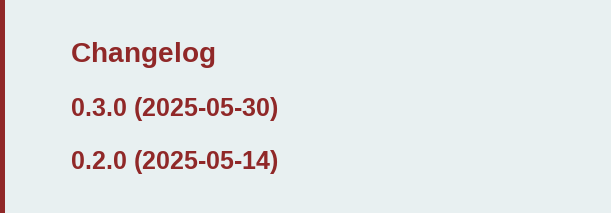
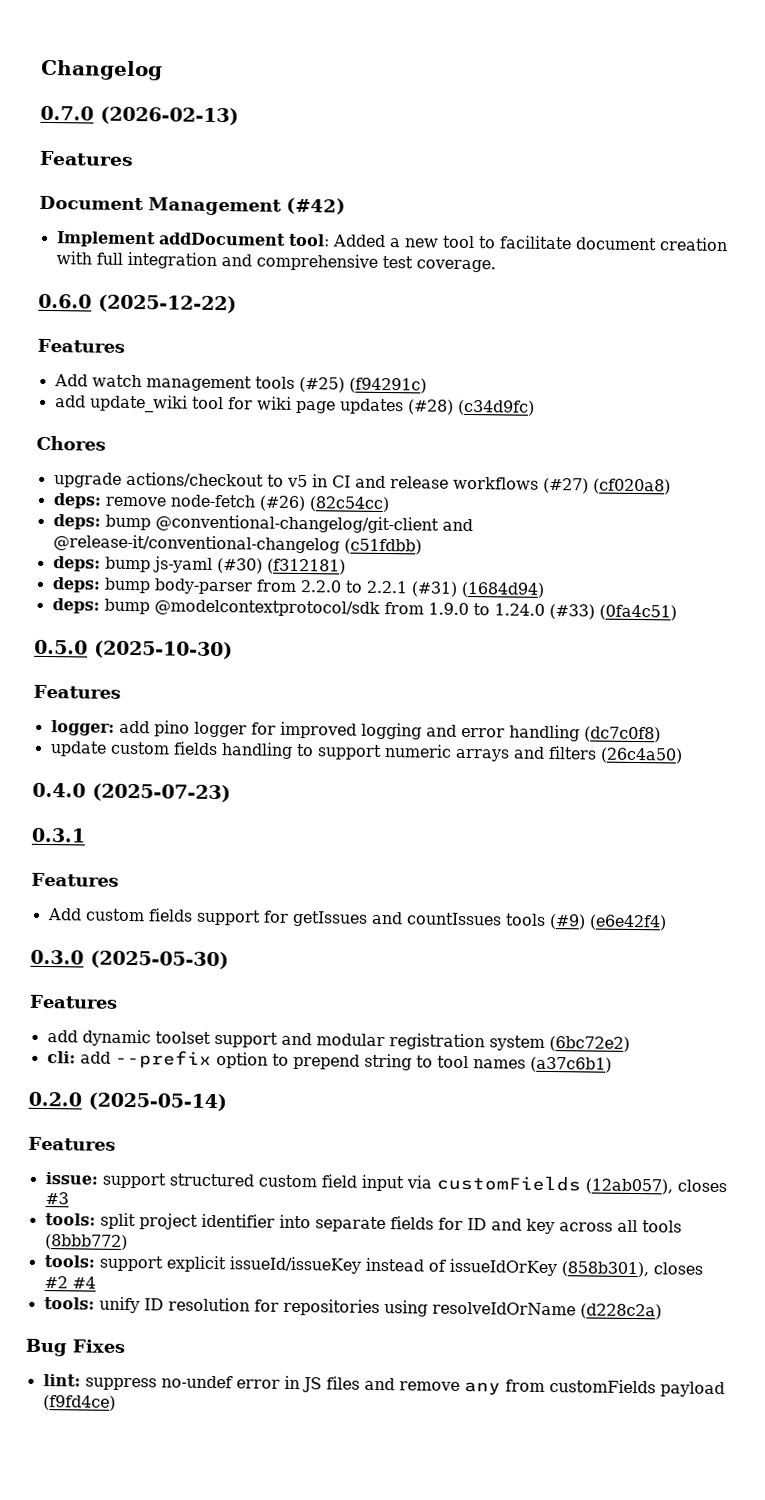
+ 0.7.0 (2026-02-13)
+ Features
+ Document Management (#42)
+ Implement addDocument tool: Added a new tool to facilitate document creation with full integration and comprehensive test coverage.
+ 0.6.0 (2025-12-22)
+ Features
+ Add watch management tools (#25) (f94291c)
+ add update_wiki tool for wiki page updates (#28) (c34d9fc)
+ Chores
+ upgrade actions/checkout to v5 in CI and release workflows (#27) (cf020a8)
+ deps: remove node-fetch (#26) (82c54cc)
+ deps: bump @conventional-changelog/git-client and @release-it/conventional-changelog (c51fdbb)
+ deps: bump js-yaml (#30) (f312181)
+ deps: bump body-parser from 2.2.0 to 2.2.1 (#31) (1684d94)
+ deps: bump @modelcontextprotocol/sdk from 1.9.0 to 1.24.0 (#33) (0fa4c51)
+ 0.5.0 (2025-10-30)
+ Features
+ logger: add pino logger for improved logging and error handling (dc7c0f8)
+ update custom fields handling to support numeric arrays and filters (26c4a50)
+ 0.4.0 (2025-07-23)
+ 0.3.1
+ Features
+ Add custom fields support for getIssues and countIssues tools (#9) (e6e42f4)
  0.3.0 (2025-05-30)
+ Features
+ add dynamic toolset support and modular registration system (6bc72e2)
+ cli: add --prefix option to prepend string to tool names (a37c6b1)
  0.2.0 (2025-05-14)
+ Features
+ issue: support structured custom field input via customFields (12ab057), closes #3
+ tools: split project identifier into separate fields for ID and key across all tools (8bbb772)
+ tools: support explicit issueId/issueKey instead of issueIdOrKey (858b301), closes #2 #4
+ tools: unify ID resolution for repositories using resolveIdOrName (d228c2a)
+ Bug Fixes
+ lint: suppress no-undef error in JS files and remove any from customFields payload (f9fd4ce)

